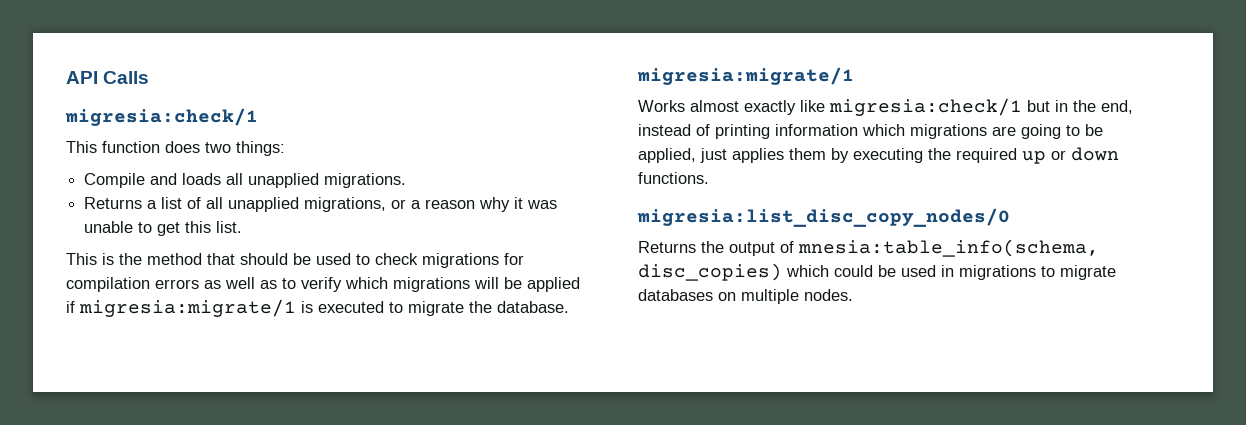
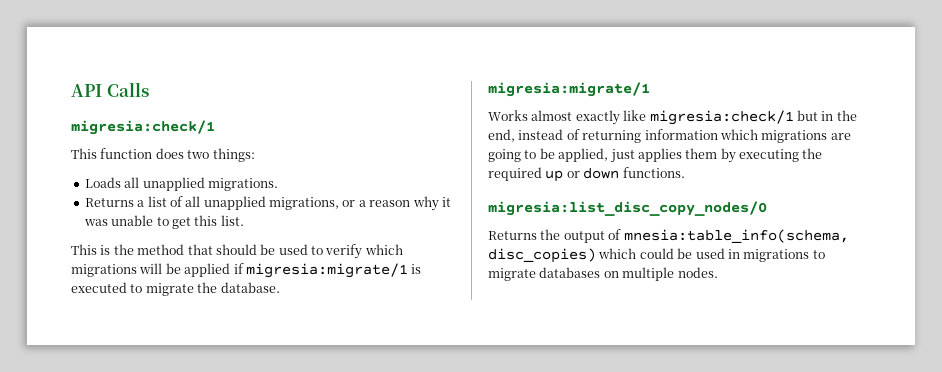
- Compile and loads all unapplied migrations.
+ Loads all unapplied migrations.
- This is the method that should be used to check migrations for compilation errors as well as to verify which migrations will be applied if migresia:migrate/1 is executed to migrate the database.
+ This is the method that should be used to verify which migrations will be applied if migresia:migrate/1 is executed to migrate the database.
- Works almost exactly like migresia:check/1 but in the end, instead of printing information which migrations are going to be applied, just applies them by executing the required up or down functions.
+ Works almost exactly like migresia:check/1 but in the end, instead of returning information which migrations are going to be applied, just applies them by executing the required up or down functions.

